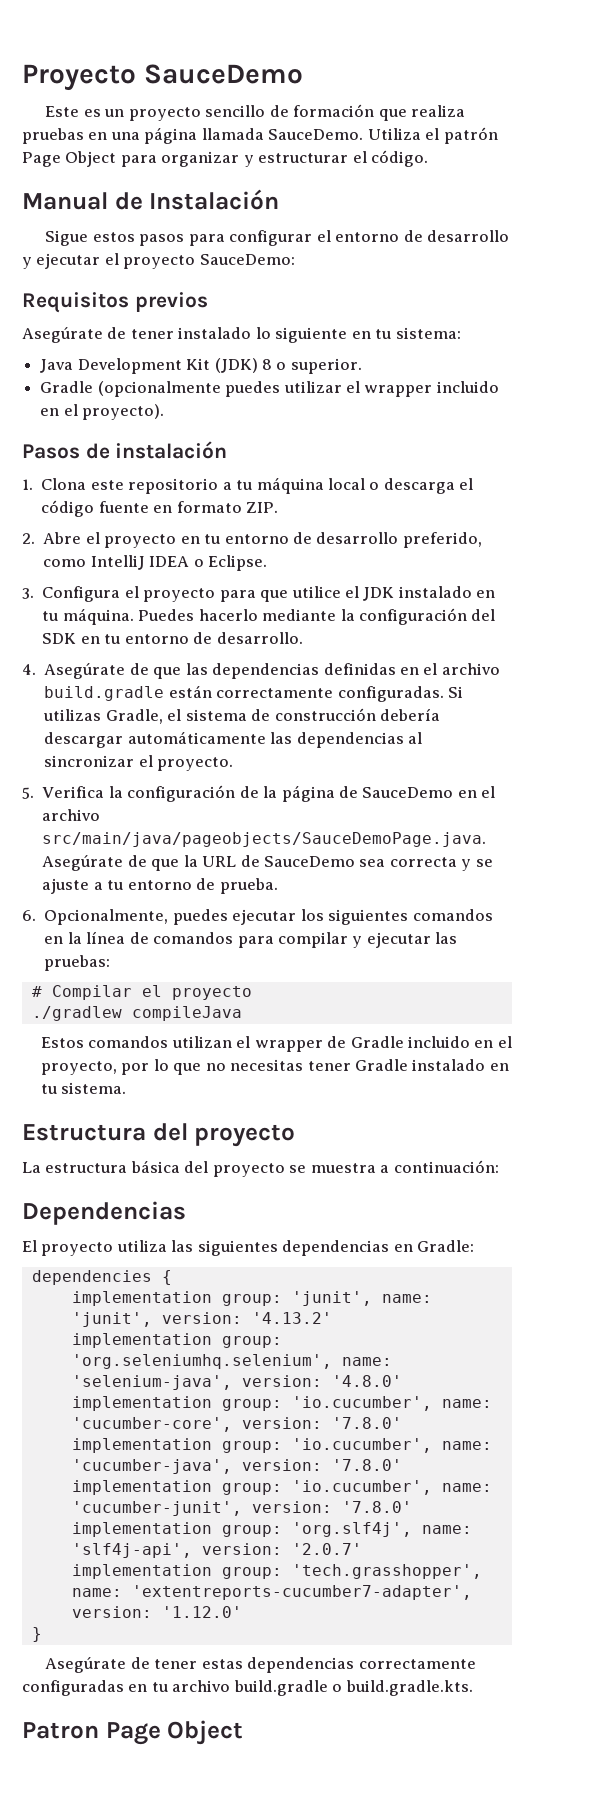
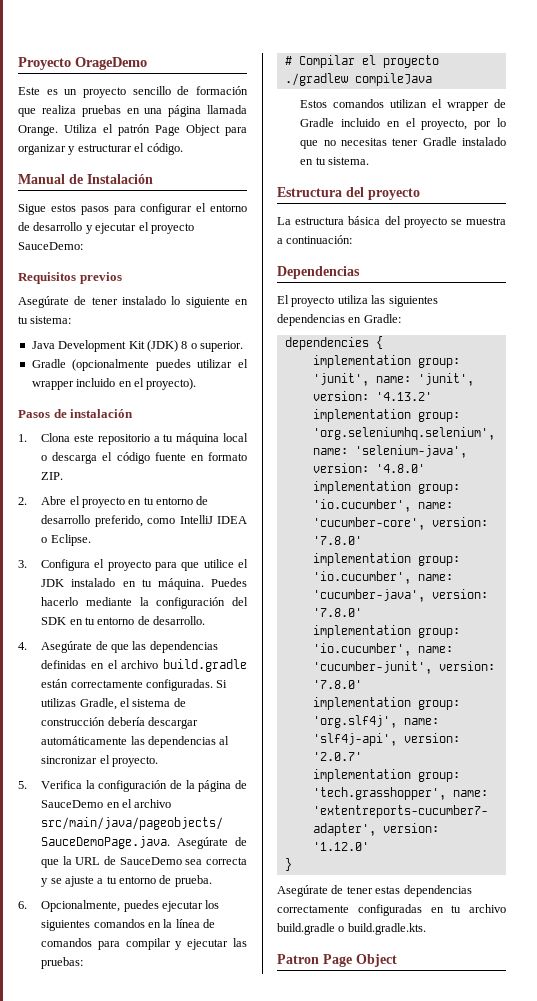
- Proyecto SauceDemo
+ Proyecto OrageDemo
- Este es un proyecto sencillo de formación que realiza pruebas en una página llamada SauceDemo.
+ Este es un proyecto sencillo de formación que realiza pruebas en una página llamada Orange.

